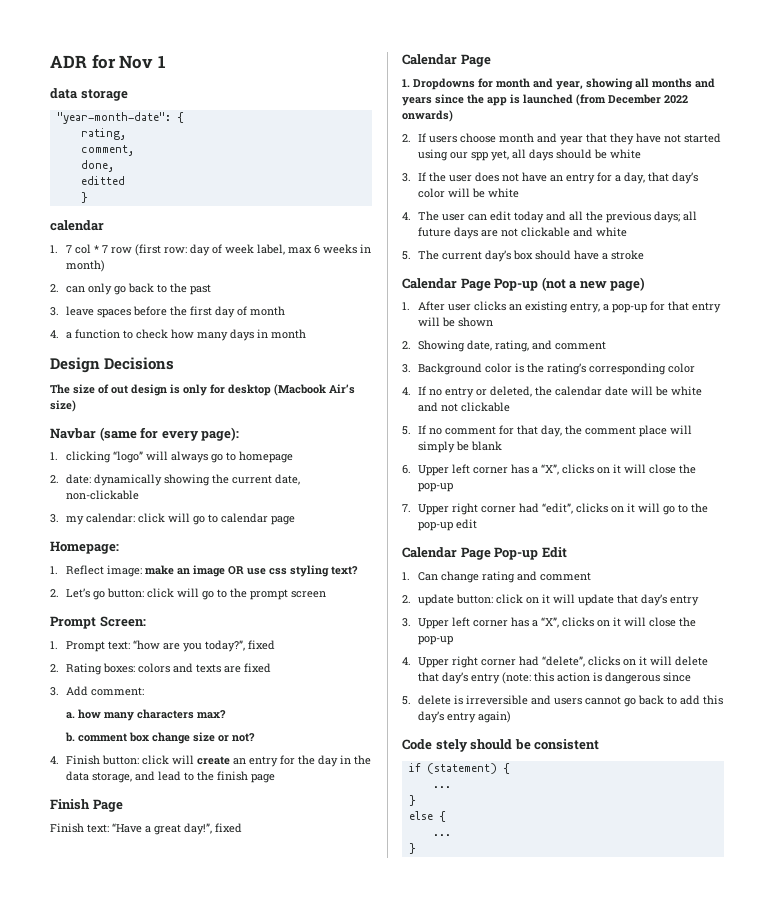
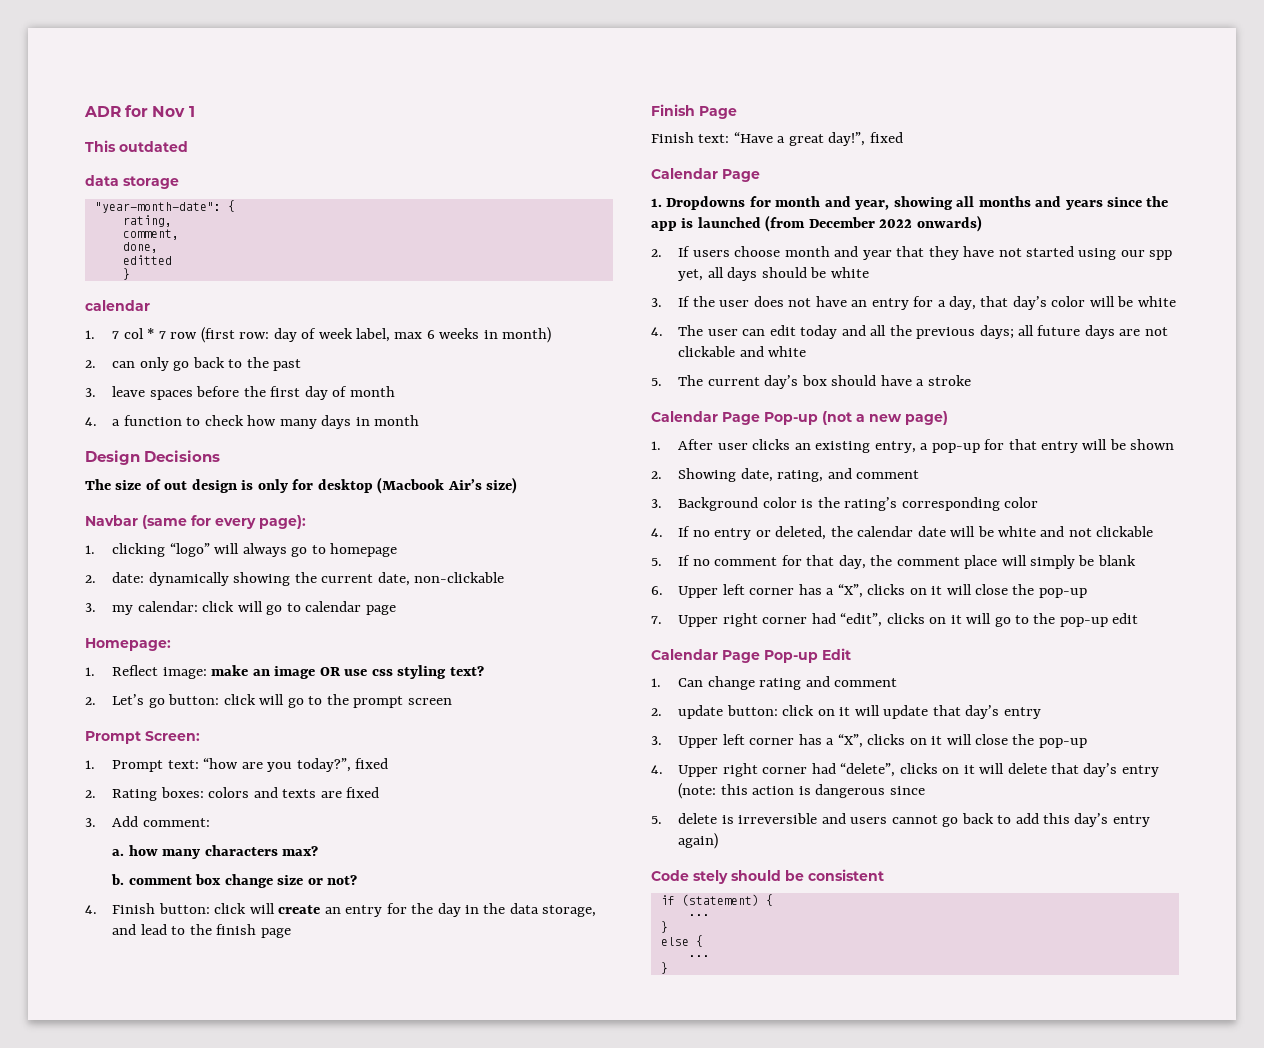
+ This outdated

